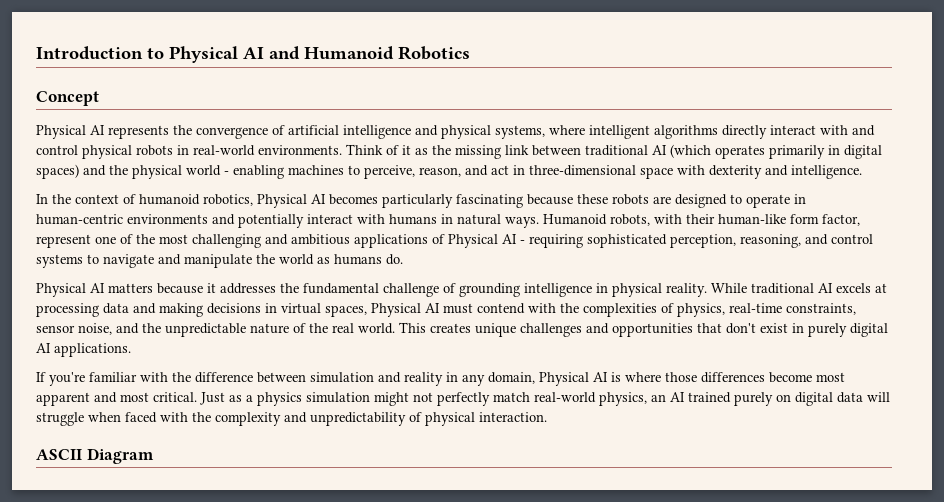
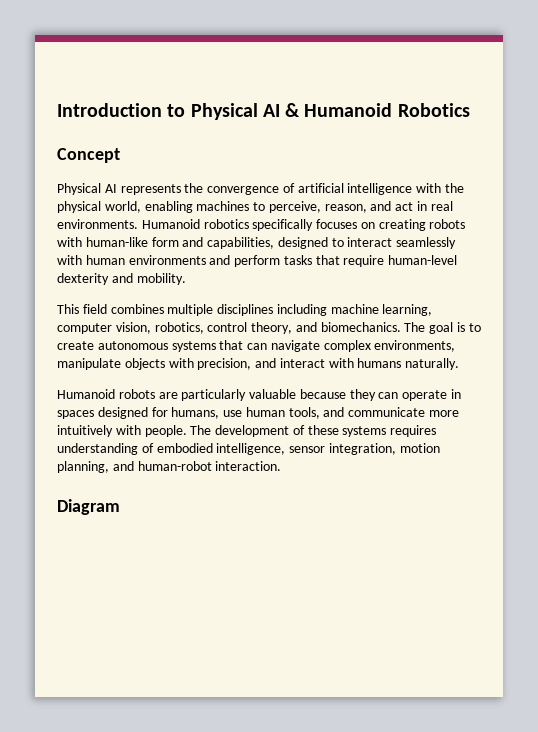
- Introduction to Physical AI and Humanoid Robotics
+ Introduction to Physical AI & Humanoid Robotics
- Physical AI represents the convergence of artificial intelligence and physical systems, where intelligent algorithms directly interact with and control physical robots in real-world environments. Think of it as the missing link between traditional AI (which operates primarily in digital spaces) and the physical world - enabling machines to perceive, reason, and act in three-dimensional space with dexterity and intelligence.
- In the context of humanoid robotics, Physical AI becomes particularly fascinating because these robots are designed to operate in human-centric environments and potentially interact with humans in natural ways. Humanoid robots, with their human-like form factor, represent one of the most challenging and ambitious applications of Physical AI - requiring sophisticated perception, reasoning, and control systems to navigate and manipulate the world as humans do.
- Physical AI matters because it addresses the fundamental challenge of grounding intelligence in physical reality. While traditional AI excels at processing data and making decisions in virtual spaces, Physical AI must contend with the complexities of physics, real-time constraints, sensor noise, and the unpredictable nature of the real world. This creates unique challenges and opportunities that don't exist in purely digital AI applications.
- If you're familiar with the difference between simulation and reality in any domain, Physical AI is where those differences become most apparent and most critical. Just as a physics simulation might not perfectly match real-world physics, an AI trained purely on digital data will struggle when faced with the complexity and unpredictability of physical interaction.
+ Physical AI represents the convergence of artificial intelligence with the physical world, enabling machines to perceive, reason, and act in real environments. Humanoid robotics specifically focuses on creating robots with human-like form and capabilities, designed to interact seamlessly with human environments and perform tasks that require human-level dexterity and mobility.
+ This field combines multiple disciplines including machine learning, computer vision, robotics, control theory, and biomechanics. The goal is to create autonomous systems that can navigate complex environments, manipulate objects with precision, and interact with humans naturally.
+ Humanoid robots are particularly valuable because they can operate in spaces designed for humans, use human tools, and communicate more intuitively with people. The development of these systems requires understanding of embodied intelligence, sensor integration, motion planning, and human-robot interaction.
- ASCII Diagram
+ Diagram

